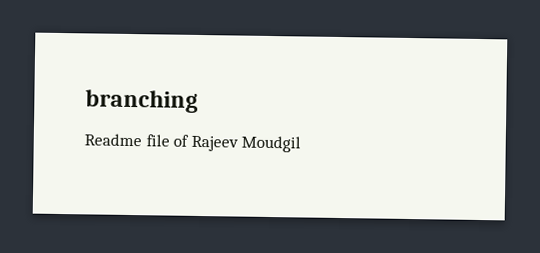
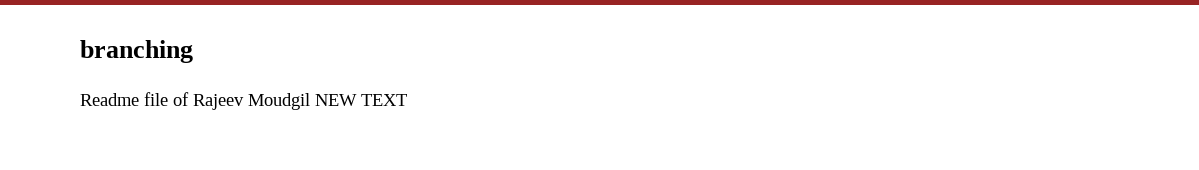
- Readme file of Rajeev Moudgil
+ Readme file of Rajeev Moudgil NEW TEXT

